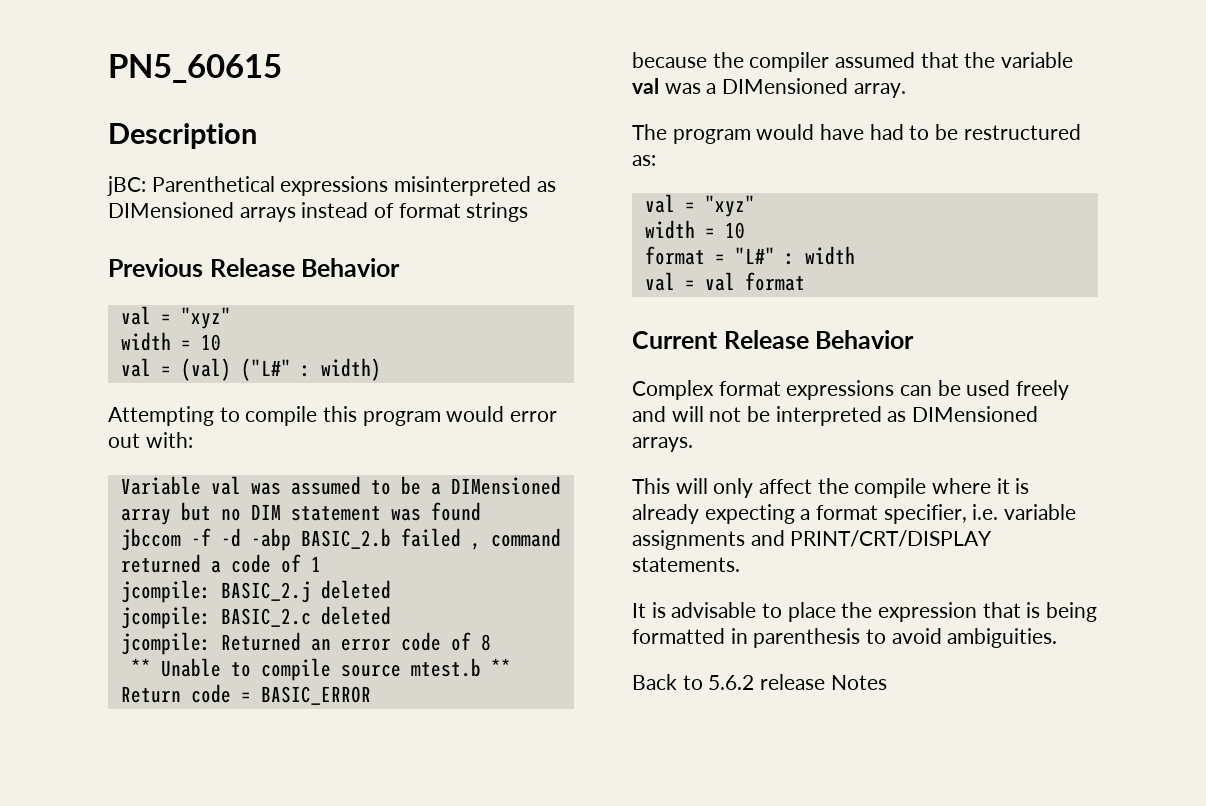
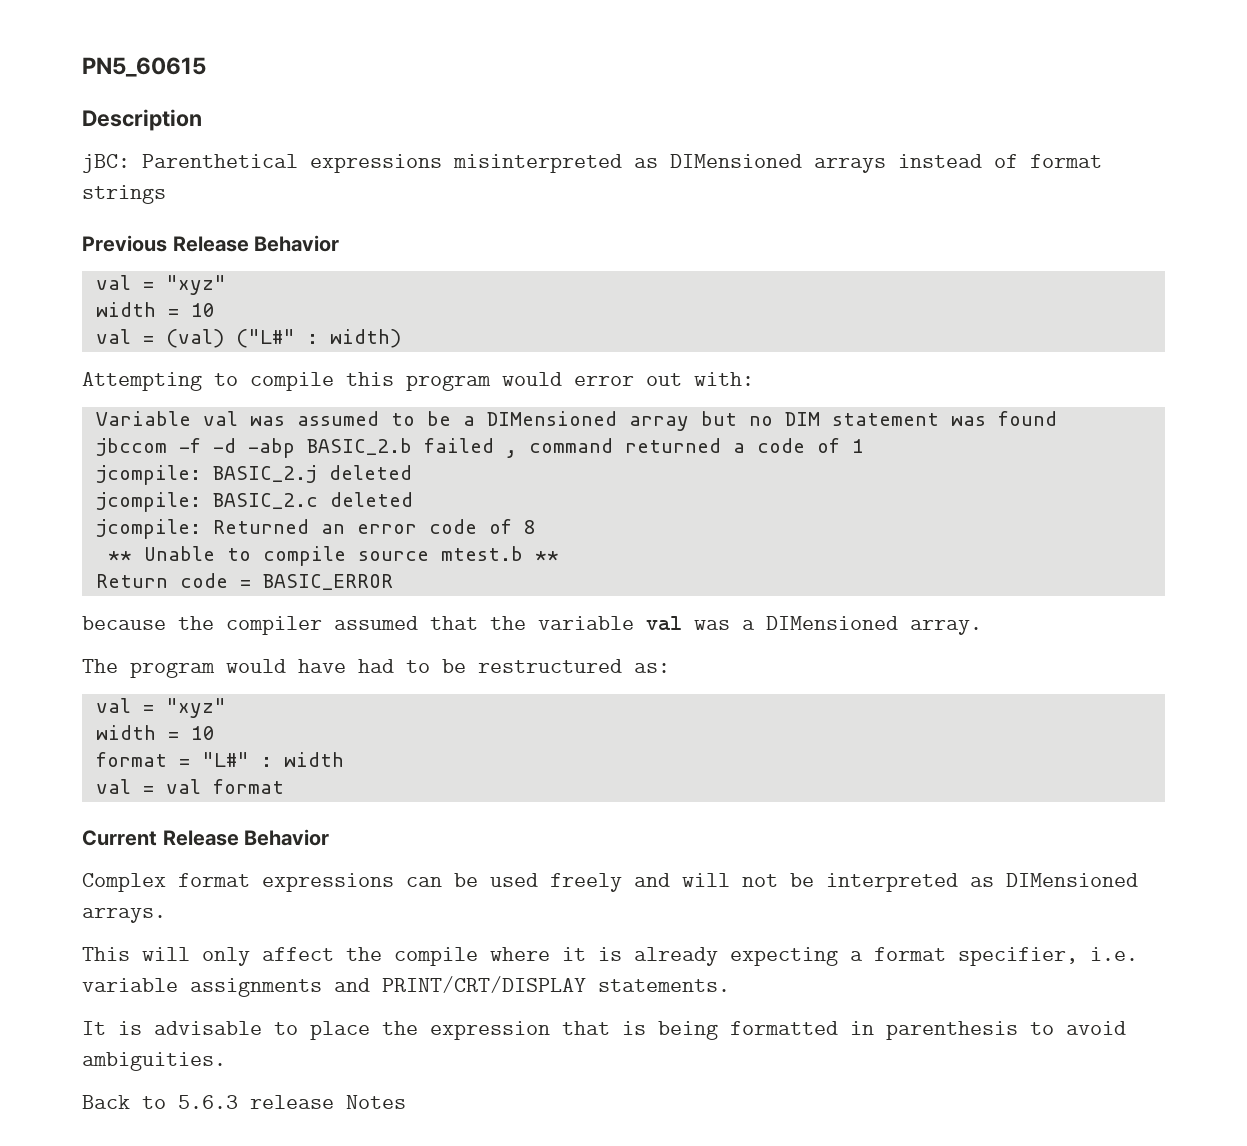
- Back to 5.6.2 release Notes
+ Back to 5.6.3 release Notes

